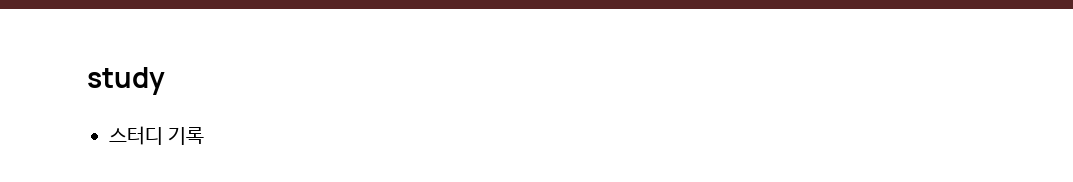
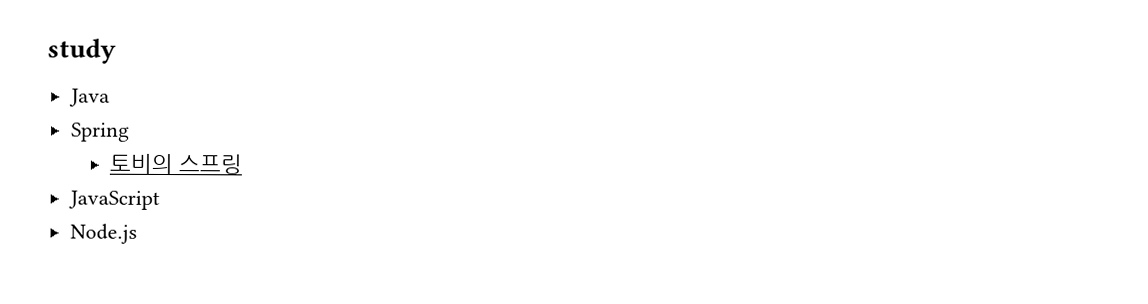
- 스터디 기록
+ Java
+ Spring
+ 토비의 스프링
+ JavaScript
+ Node.js

